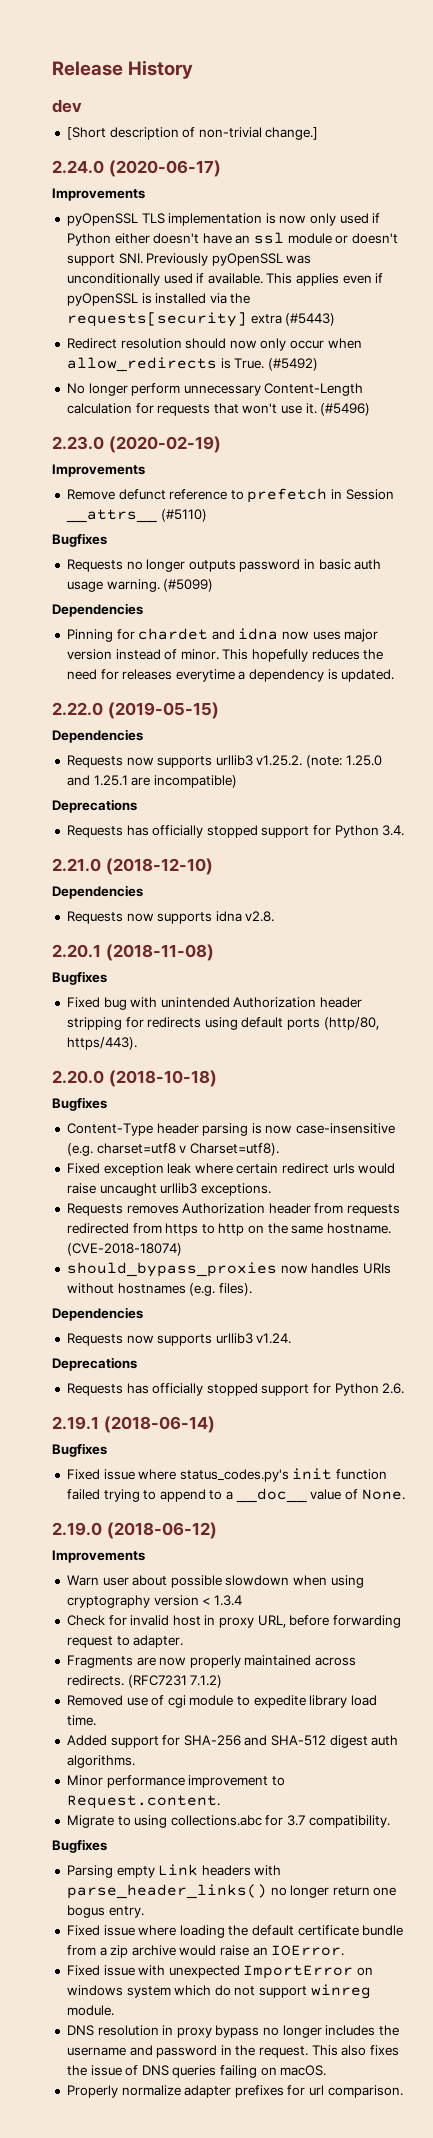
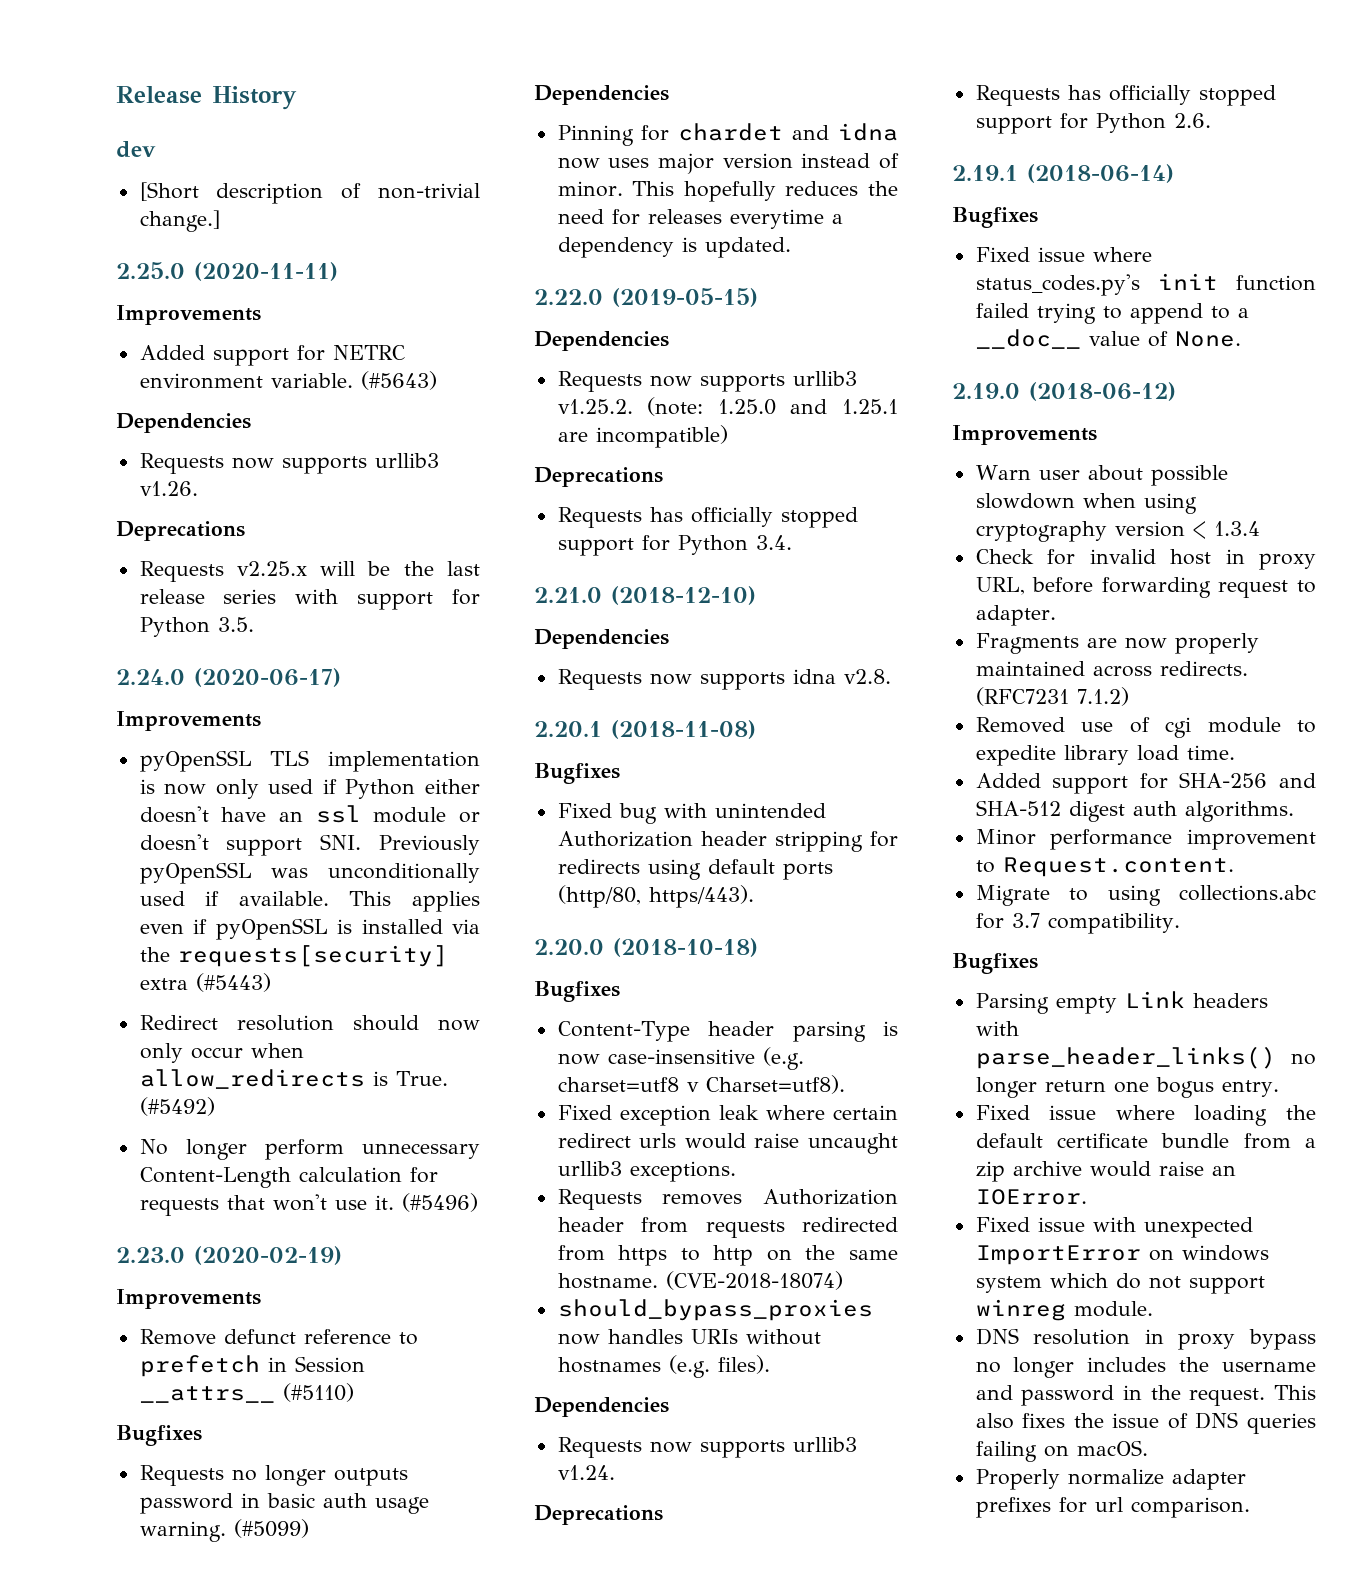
+ 2.25.0 (2020-11-11)
+ Improvements
+ Added support for NETRC environment variable. (#5643)
+ Dependencies
+ Requests now supports urllib3 v1.26.
+ Deprecations
+ Requests v2.25.x will be the last release series with support for Python 3.5.

